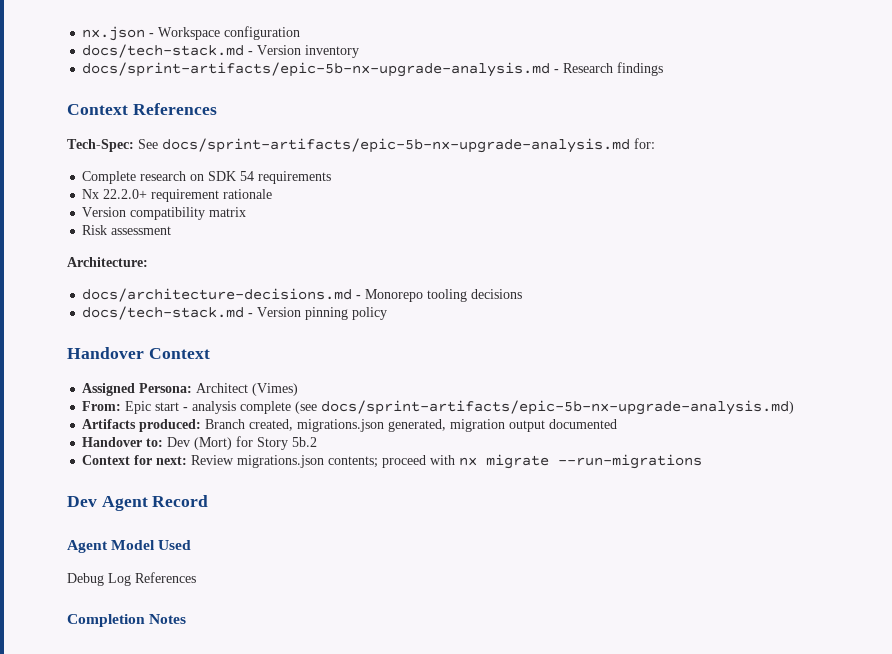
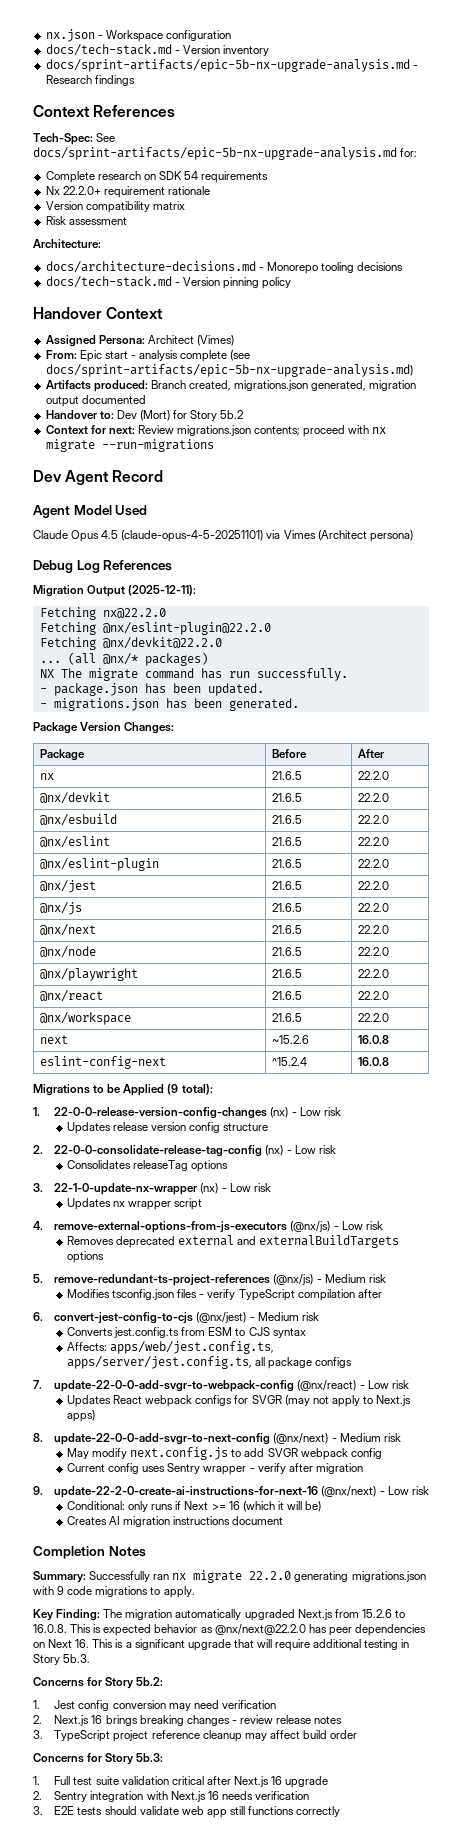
+ Claude Opus 4.5 (claude-opus-4-5-20251101) via Vimes (Architect persona)
  Debug Log References
+ Migration Output (2025-12-11):
+ Fetching nx@22.2.0
+ Fetching @nx/eslint-plugin@22.2.0
+ Fetching @nx/devkit@22.2.0
+ ... (all @nx/* packages)
+ NX The migrate command has run successfully.
+ - package.json has been updated.
+ - migrations.json has been generated.
+ Package Version Changes:
+ Package | Before | After
+ nx | 21.6.5 | 22.2.0
+ @nx/devkit | 21.6.5 | 22.2.0
+ @nx/esbuild | 21.6.5 | 22.2.0
+ @nx/eslint | 21.6.5 | 22.2.0
+ @nx/eslint-plugin | 21.6.5 | 22.2.0
+ @nx/jest | 21.6.5 | 22.2.0
+ @nx/js | 21.6.5 | 22.2.0
+ @nx/next | 21.6.5 | 22.2.0
+ @nx/node | 21.6.5 | 22.2.0
+ @nx/playwright | 21.6.5 | 22.2.0
+ @nx/react | 21.6.5 | 22.2.0
+ @nx/workspace | 21.6.5 | 22.2.0
+ next | ~15.2.6 | 16.0.8
+ eslint-config-next | ^15.2.4 | 16.0.8
+ Migrations to be Applied (9 total):
+ 1. 22-0-0-release-version-config-changes (nx) - Low risk
+ Updates release version config structure
+ 2. 22-0-0-consolidate-release-tag-config (nx) - Low risk
+ Consolidates releaseTag options
+ 3. 22-1-0-update-nx-wrapper (nx) - Low risk
+ Updates nx wrapper script
+ 4. remove-external-options-from-js-executors (@nx/js) - Low risk
+ Removes deprecated external and externalBuildTargets options
+ 5. remove-redundant-ts-project-references (@nx/js) - Medium risk
+ Modifies tsconfig.json files - verify TypeScript compilation after
+ 6. convert-jest-config-to-cjs (@nx/jest) - Medium risk
+ Converts jest.config.ts from ESM to CJS syntax
+ Affects: apps/web/jest.config.ts, apps/server/jest.config.ts, all package configs
+ 7. update-22-0-0-add-svgr-to-webpack-config (@nx/react) - Low risk
+ Updates React webpack configs for SVGR (may not apply to Next.js apps)
+ 8. update-22-0-0-add-svgr-to-next-config (@nx/next) - Medium risk
+ May modify next.config.js to add SVGR webpack config
+ Current config uses Sentry wrapper - verify after migration
+ 9. update-22-2-0-create-ai-instructions-for-next-16 (@nx/next) - Low risk
+ Conditional: only runs if Next >= 16 (which it will be)
+ Creates AI migration instructions document
  Completion Notes
+ Summary: Successfully ran nx migrate 22.2.0 generating migrations.json with 9 code migrations to apply.
+ Key Finding: The migration automatically upgraded Next.js from 15.2.6 to 16.0.8. This is expected behavior as @nx/next@22.2.0 has peer dependencies on Next 16. This is a significant upgrade that will require additional testing in Story 5b.3.
+ Concerns for Story 5b.2:
+ 1. Jest config conversion may need verification
+ 2. Next.js 16 brings breaking changes - review release notes
+ 3. TypeScript project reference cleanup may affect build order
+ Concerns for Story 5b.3:
+ 1. Full test suite validation critical after Next.js 16 upgrade
+ 2. Sentry integration with Next.js 16 needs verification
+ 3. E2E tests should validate web app still functions correctly

